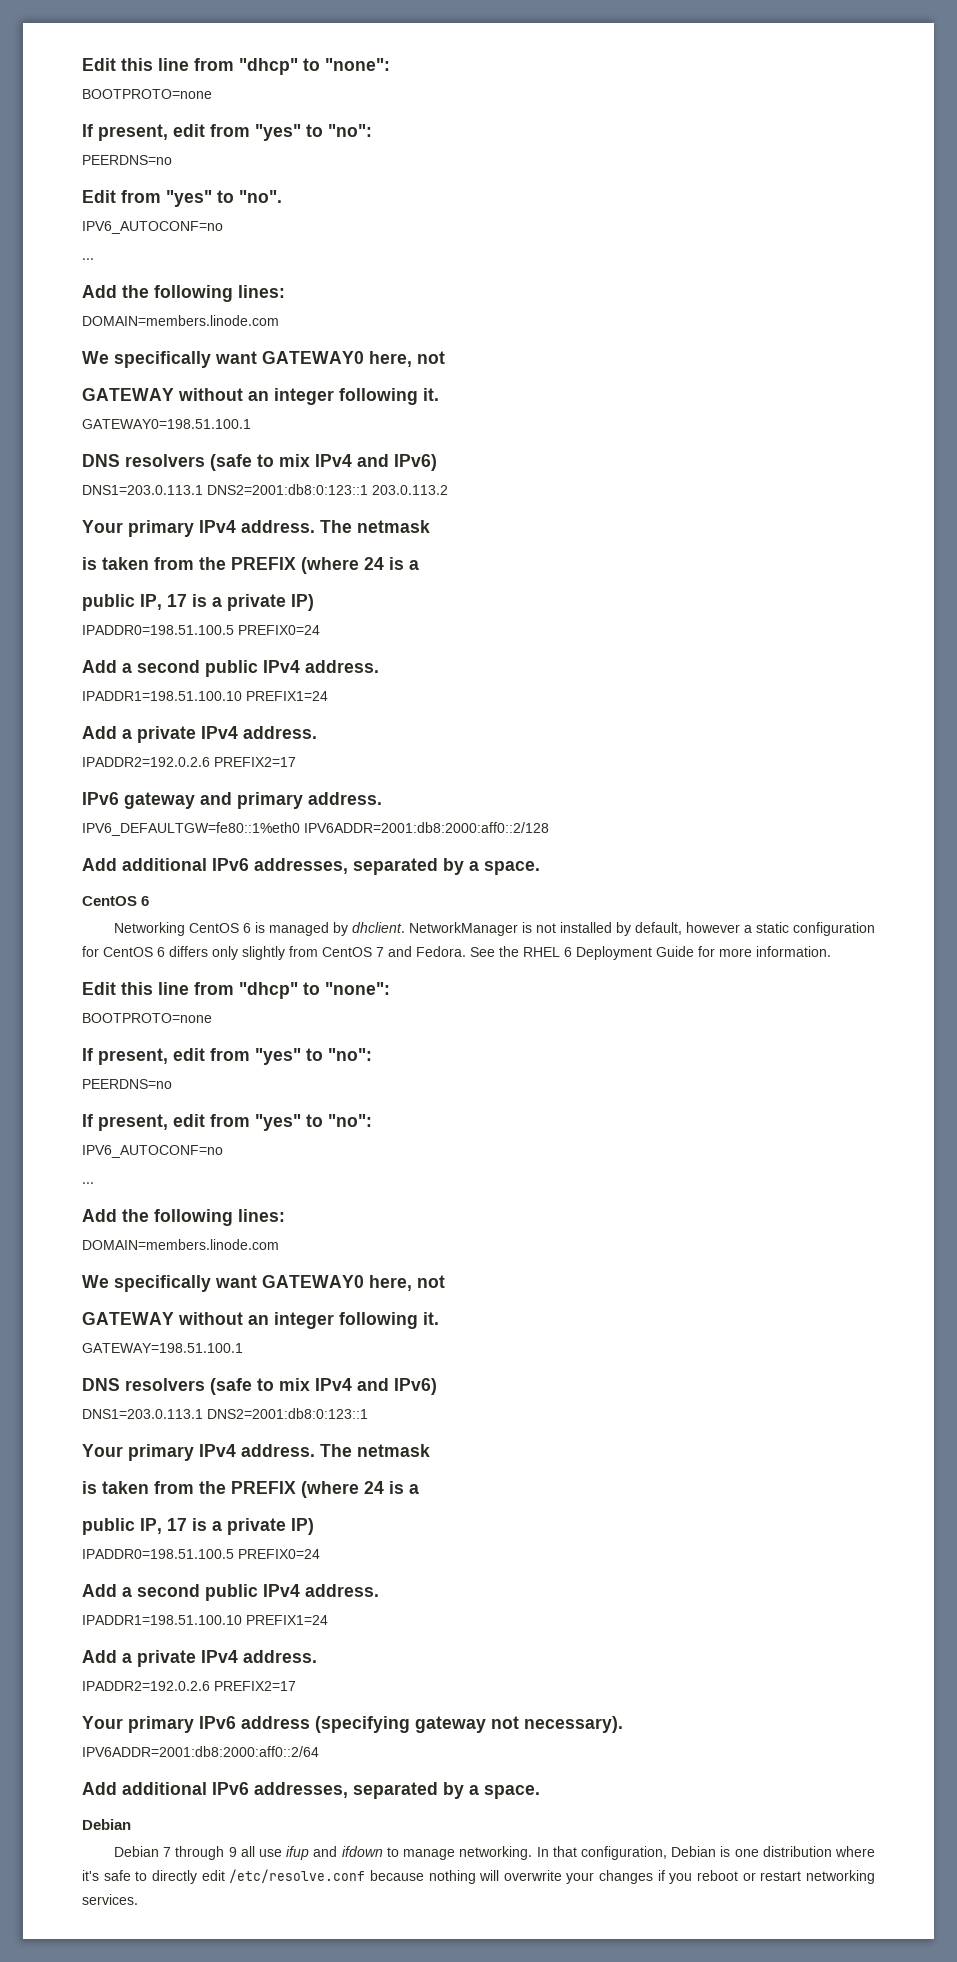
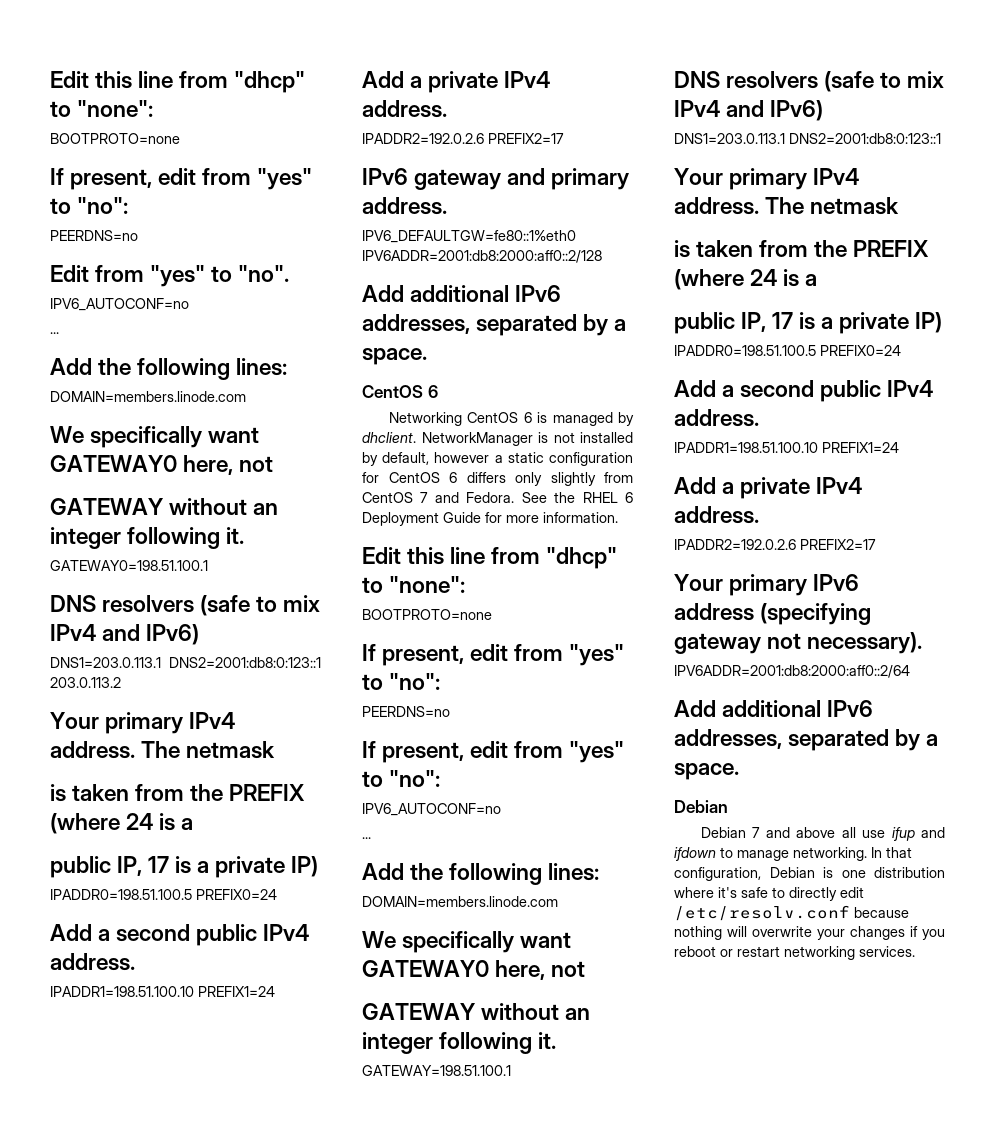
- Debian 7 through 9 all use ifup and ifdown to manage networking.
+ Debian 7 and above all use ifup and ifdown to manage networking.
- In that configuration, Debian is one distribution where it's safe to directly edit /etc/resolve.conf because nothing will overwrite your changes if you reboot or restart networking services.
+ In that configuration, Debian is one distribution where it's safe to directly edit /etc/resolv.conf because nothing will overwrite your changes if you reboot or restart networking services.

